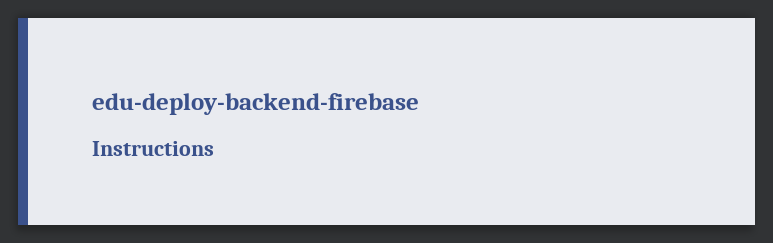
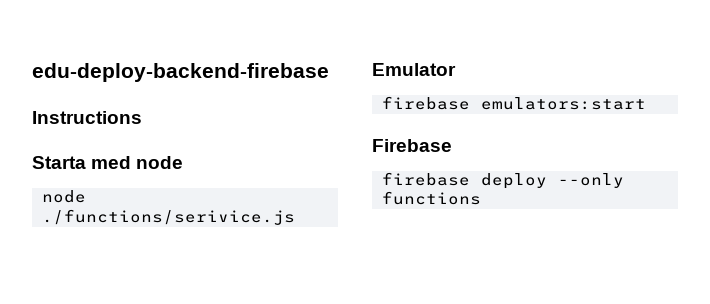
+ Starta med node
+ node ./functions/serivice.js
+ Emulator
+ firebase emulators:start
+ Firebase
+ firebase deploy --only functions

